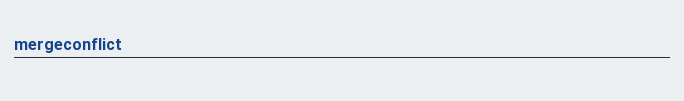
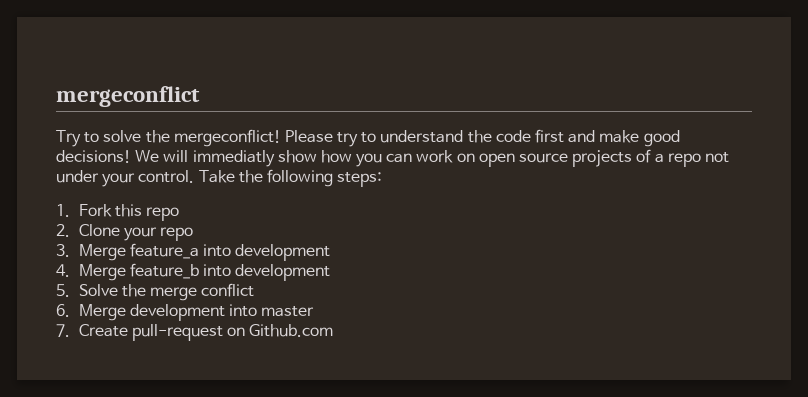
+ Try to solve the mergeconflict! Please try to understand the code first and make good decisions! We will immediatly show how you can work on open source projects of a repo not under your control. Take the following steps:
+ 1. Fork this repo
+ 2. Clone your repo
+ 3. Merge feature_a into development
+ 4. Merge feature_b into development
+ 5. Solve the merge conflict
+ 6. Merge development into master
+ 7. Create pull-request on Github.com

